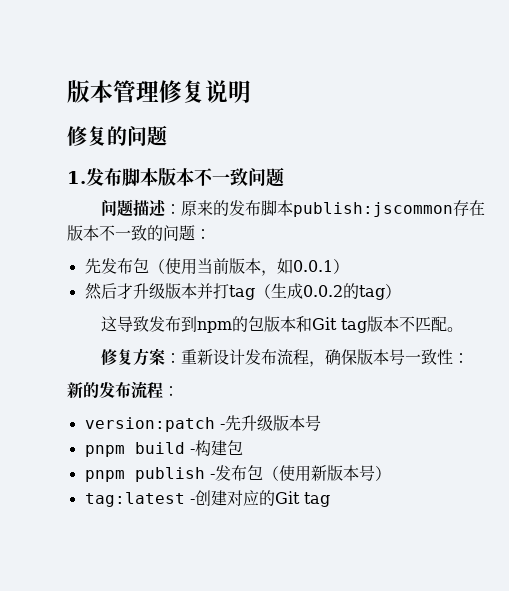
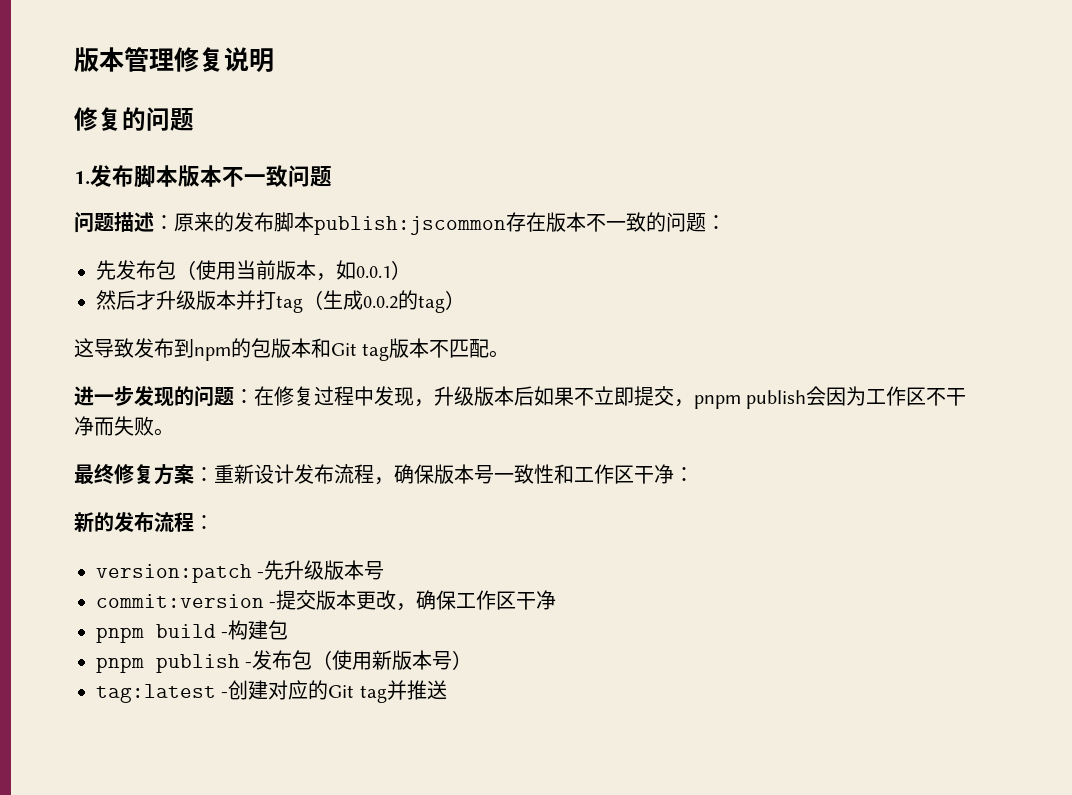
- 修复方案：重新设计发布流程，确保版本号一致性：
+ 进一步发现的问题：在修复过程中发现，升级版本后如果不立即提交，pnpm publish会因为工作区不干净而失败。
+ 最终修复方案：重新设计发布流程，确保版本号一致性和工作区干净：
+ commit:version -提交版本更改，确保工作区干净
- tag:latest -创建对应的Git tag
+ tag:latest -创建对应的Git tag并推送

